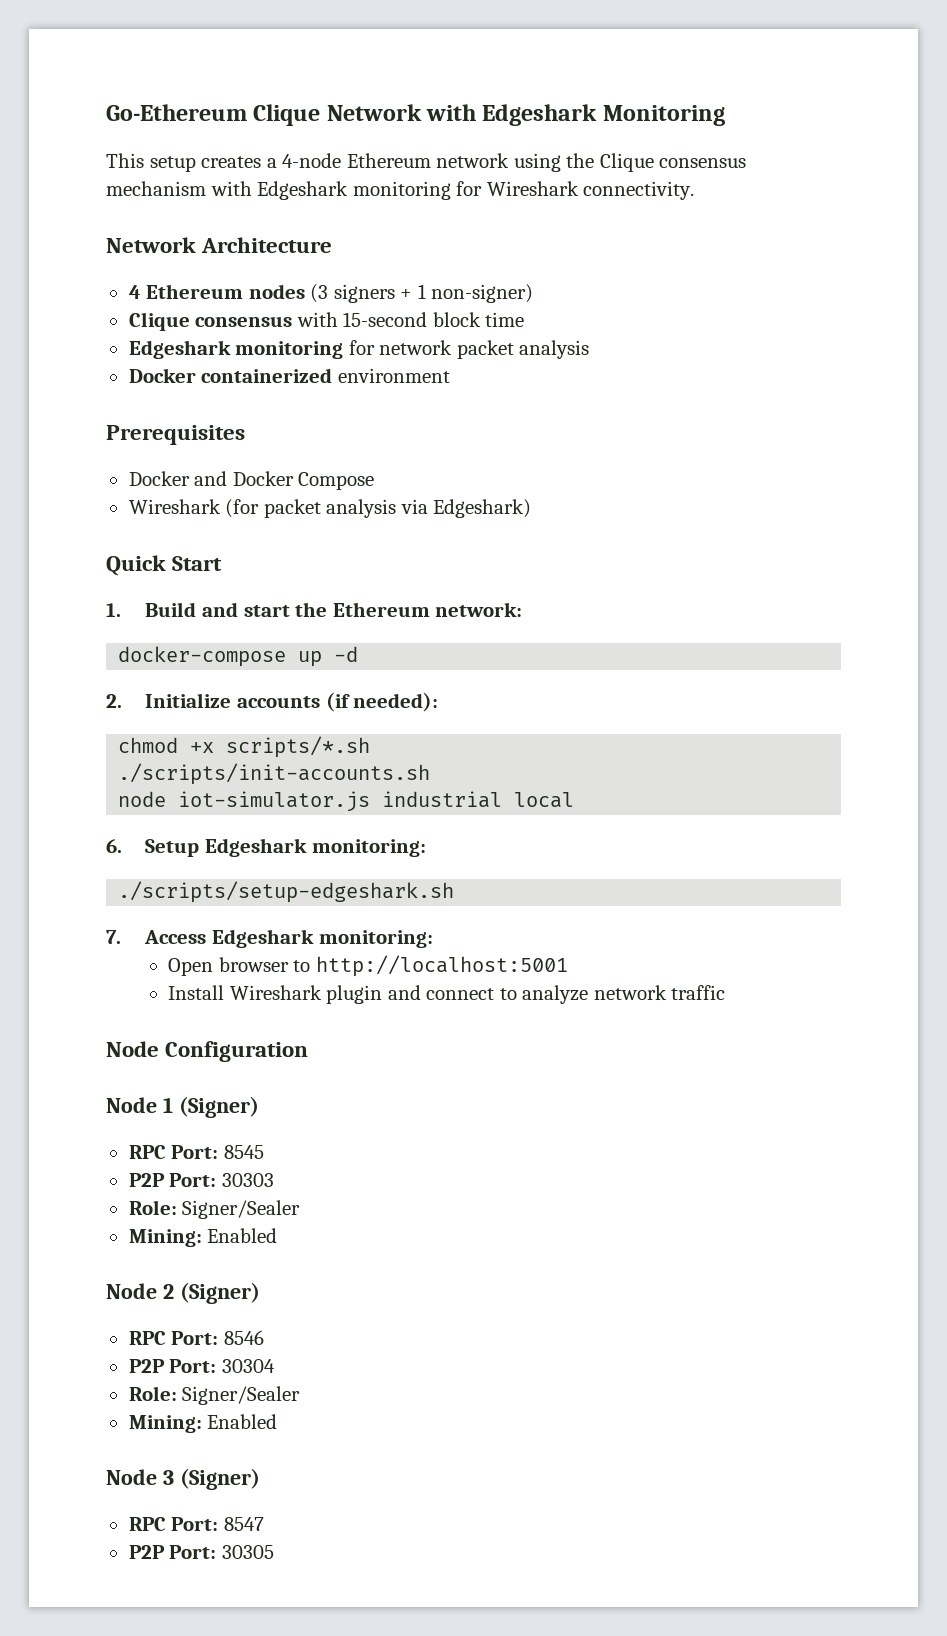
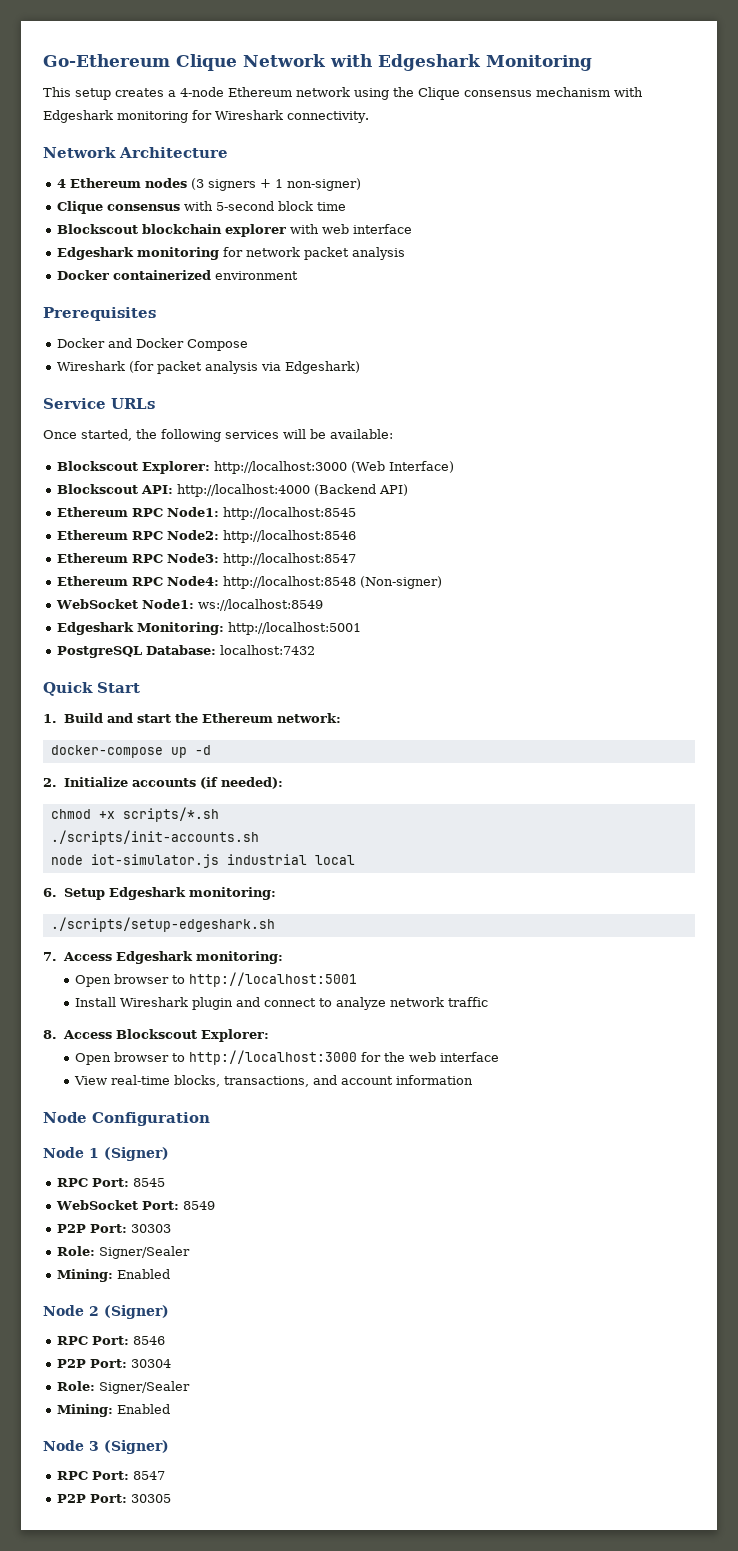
- Clique consensus with 15-second block time
+ Clique consensus with 5-second block time
+ Blockscout blockchain explorer with web interface
+ Service URLs
+ Once started, the following services will be available:
+ Blockscout Explorer: http://localhost:3000 (Web Interface)
+ Blockscout API: http://localhost:4000 (Backend API)
+ Ethereum RPC Node1: http://localhost:8545
+ Ethereum RPC Node2: http://localhost:8546
+ Ethereum RPC Node3: http://localhost:8547
+ Ethereum RPC Node4: http://localhost:8548 (Non-signer)
+ WebSocket Node1: ws://localhost:8549
+ Edgeshark Monitoring: http://localhost:5001
+ PostgreSQL Database: localhost:7432
+ 8. Access Blockscout Explorer:
+ Open browser to http://localhost:3000 for the web interface
+ View real-time blocks, transactions, and account information
+ WebSocket Port: 8549

